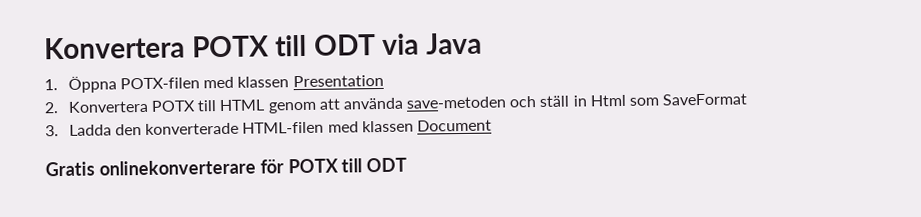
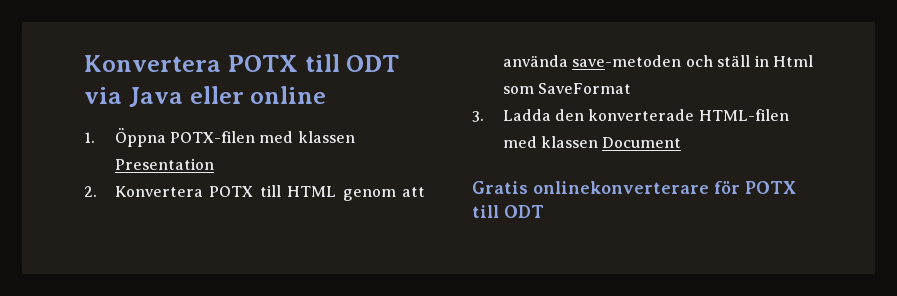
- Konvertera POTX till ODT via Java
+ Konvertera POTX till ODT via Java eller online

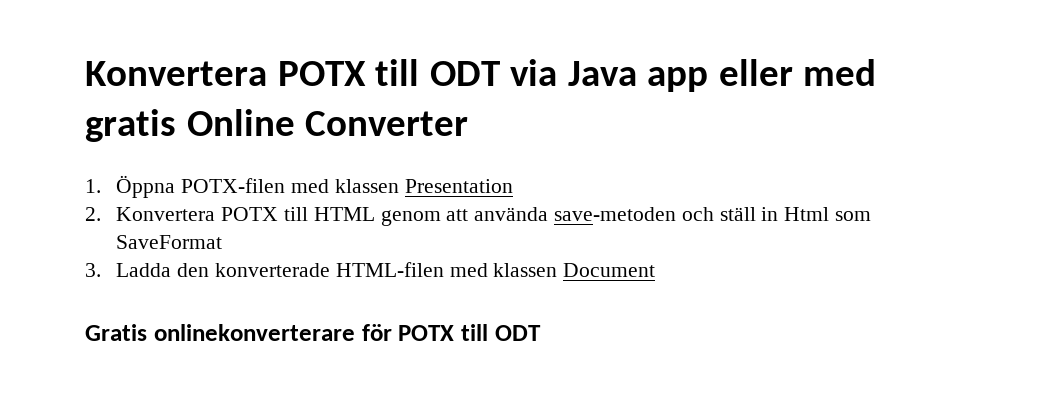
- Konvertera POTX till ODT via Java eller online
+ Konvertera POTX till ODT via Java app eller med gratis Online Converter

